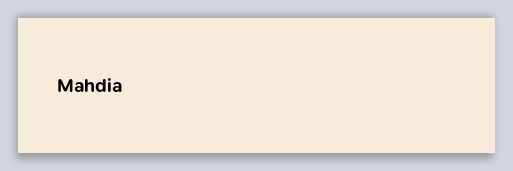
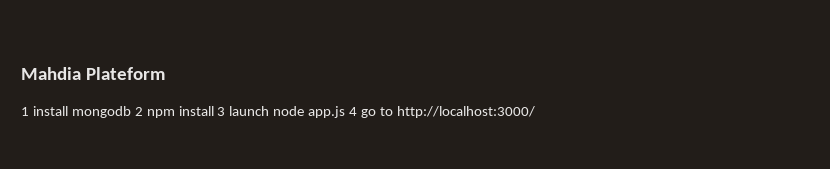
- Mahdia
+ Mahdia Plateform
+ 1 install mongodb 2 npm install 3 launch node app.js 4 go to http://localhost:3000/

